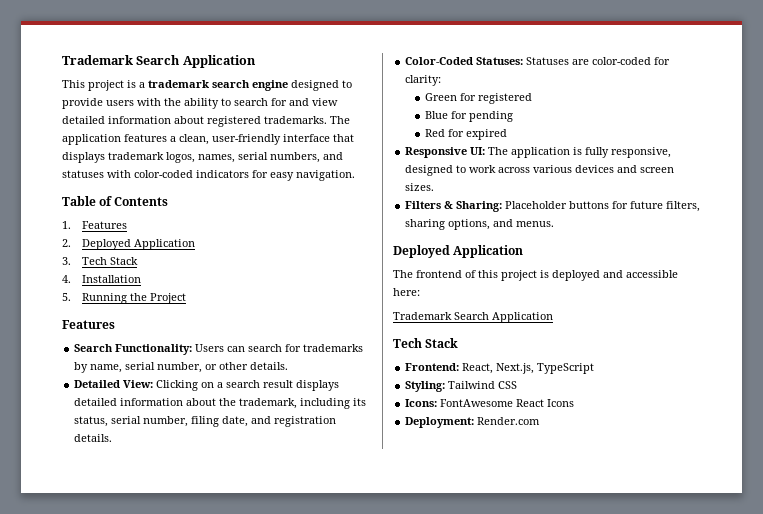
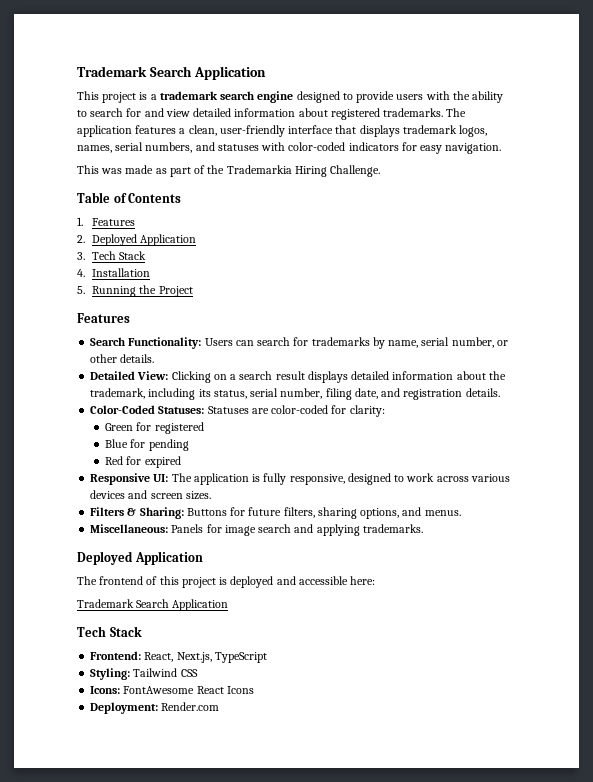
+ This was made as part of the Trademarkia Hiring Challenge.
- Filters & Sharing: Placeholder buttons for future filters, sharing options, and menus.
+ Filters & Sharing: Buttons for future filters, sharing options, and menus.
+ Miscellaneous: Panels for image search and applying trademarks.

